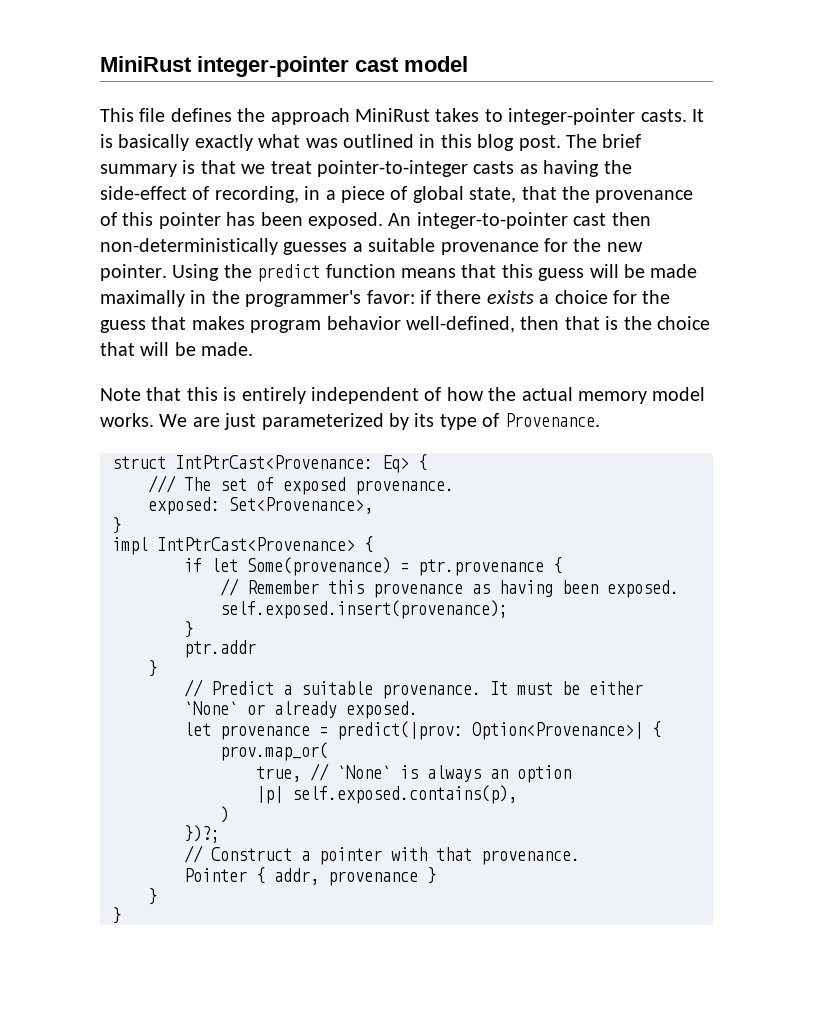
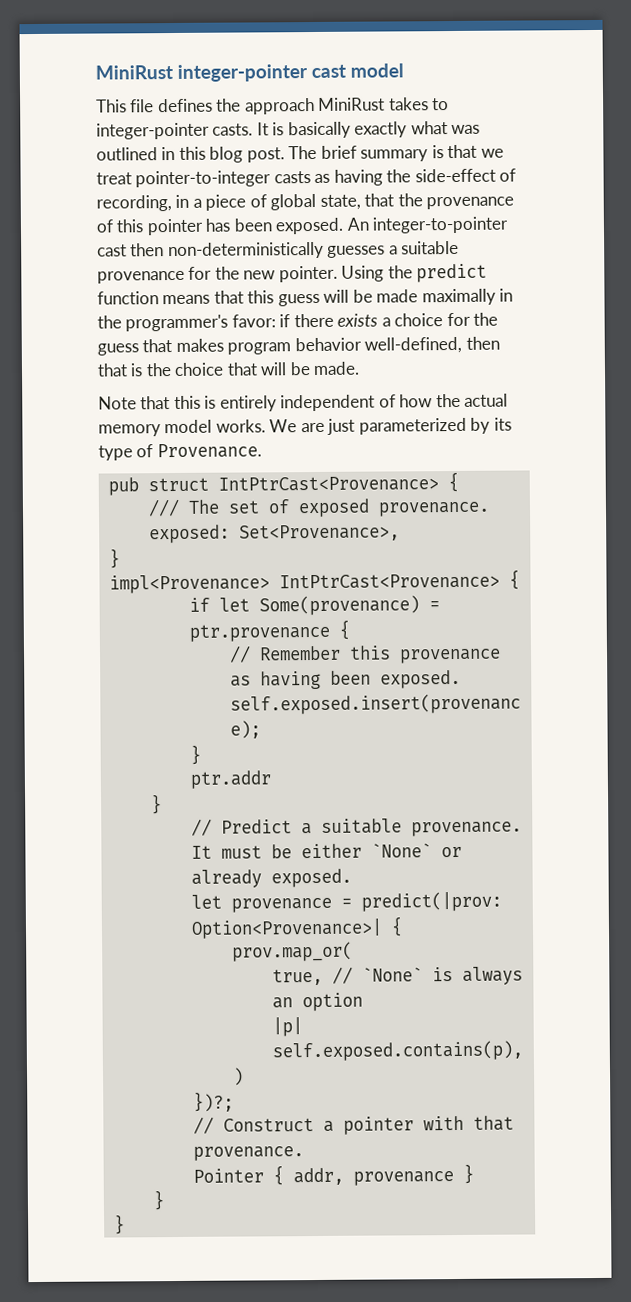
- struct IntPtrCast<Provenance: Eq> {
+ pub struct IntPtrCast<Provenance> {
- impl IntPtrCast<Provenance> {
+ impl<Provenance> IntPtrCast<Provenance> {

